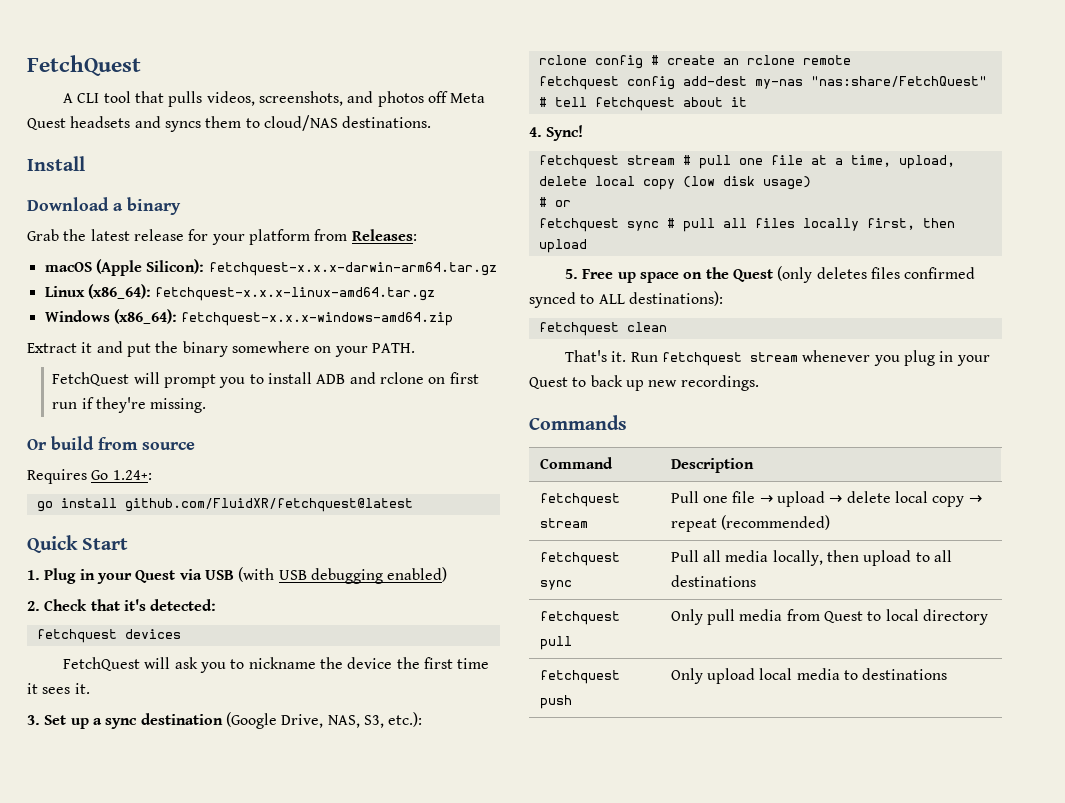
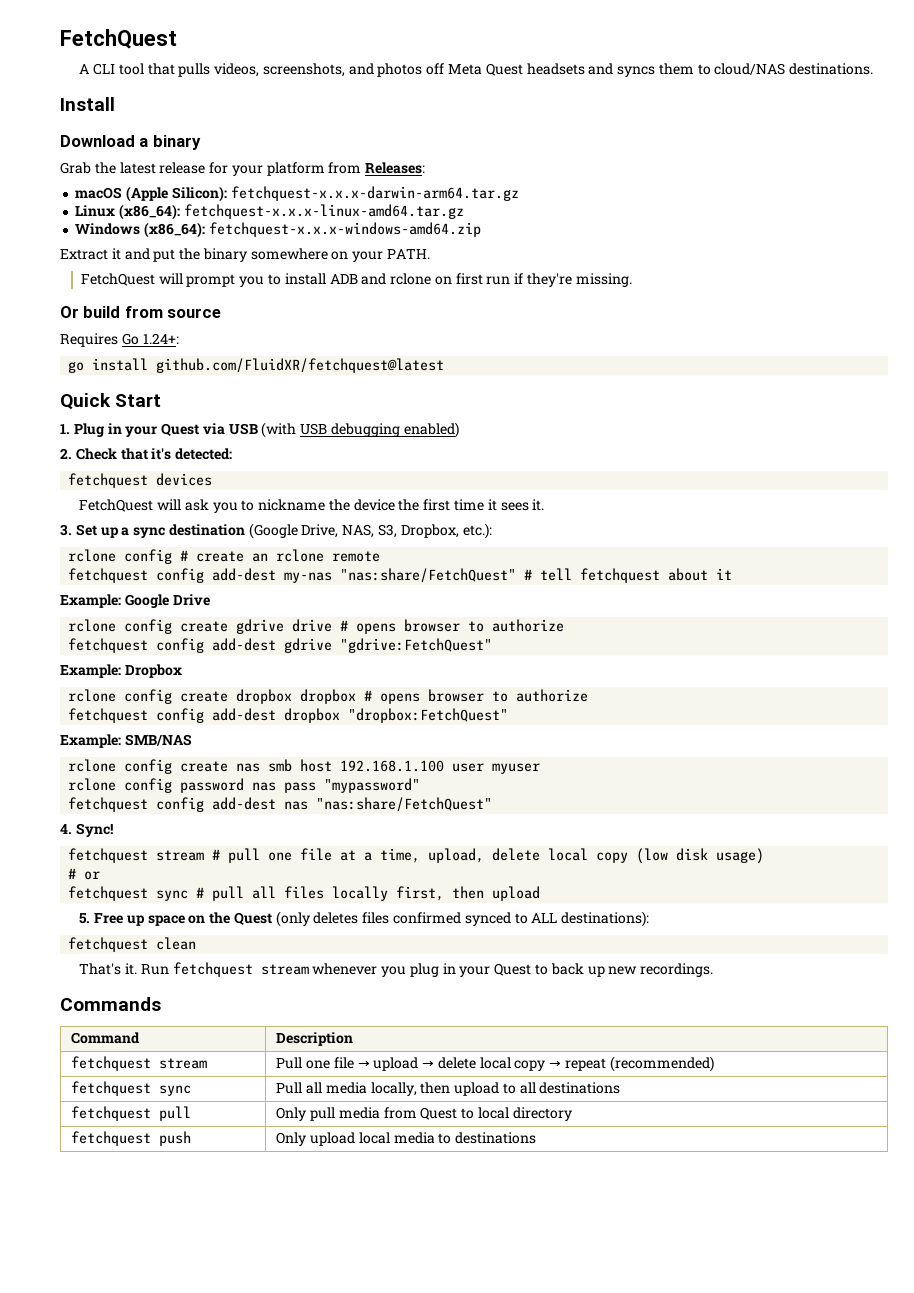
- 3. Set up a sync destination (Google Drive, NAS, S3, etc.):
+ 3. Set up a sync destination (Google Drive, NAS, S3, Dropbox, etc.):
+ Example: Google Drive
+ rclone config create gdrive drive # opens browser to authorize
+ fetchquest config add-dest gdrive "gdrive:FetchQuest"
+ Example: Dropbox
+ rclone config create dropbox dropbox # opens browser to authorize
+ fetchquest config add-dest dropbox "dropbox:FetchQuest"
+ Example: SMB/NAS
+ rclone config create nas smb host 192.168.1.100 user myuser
+ rclone config password nas pass "mypassword"
+ fetchquest config add-dest nas "nas:share/FetchQuest"

